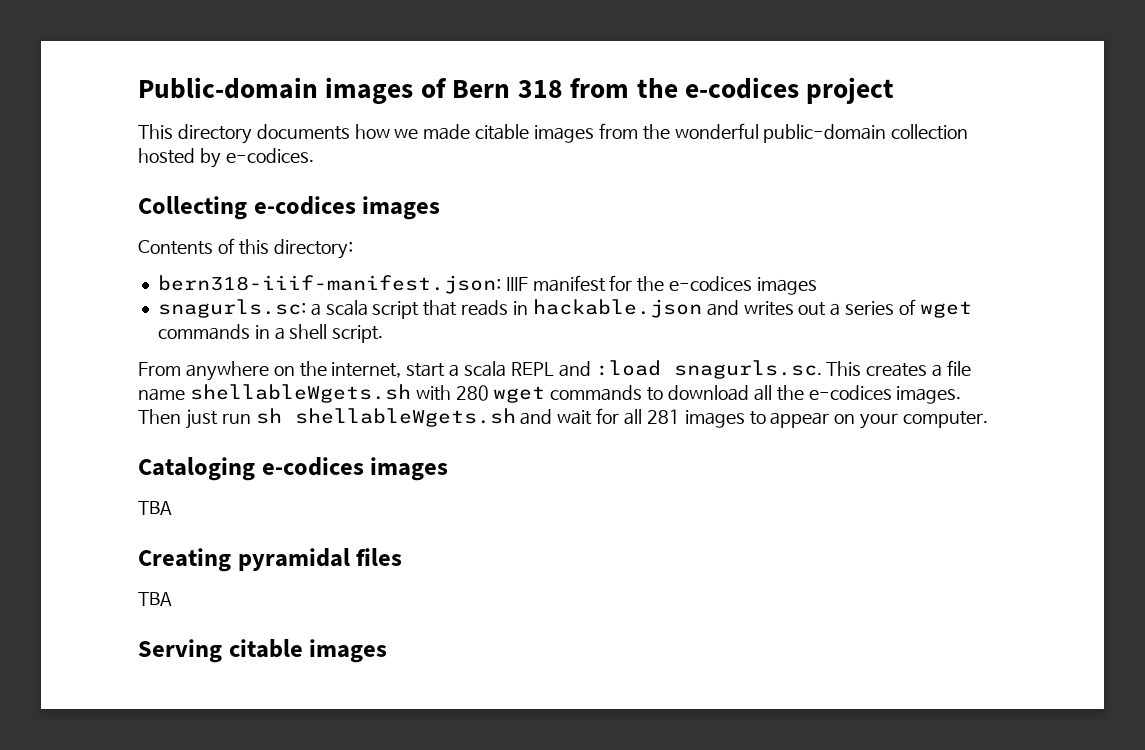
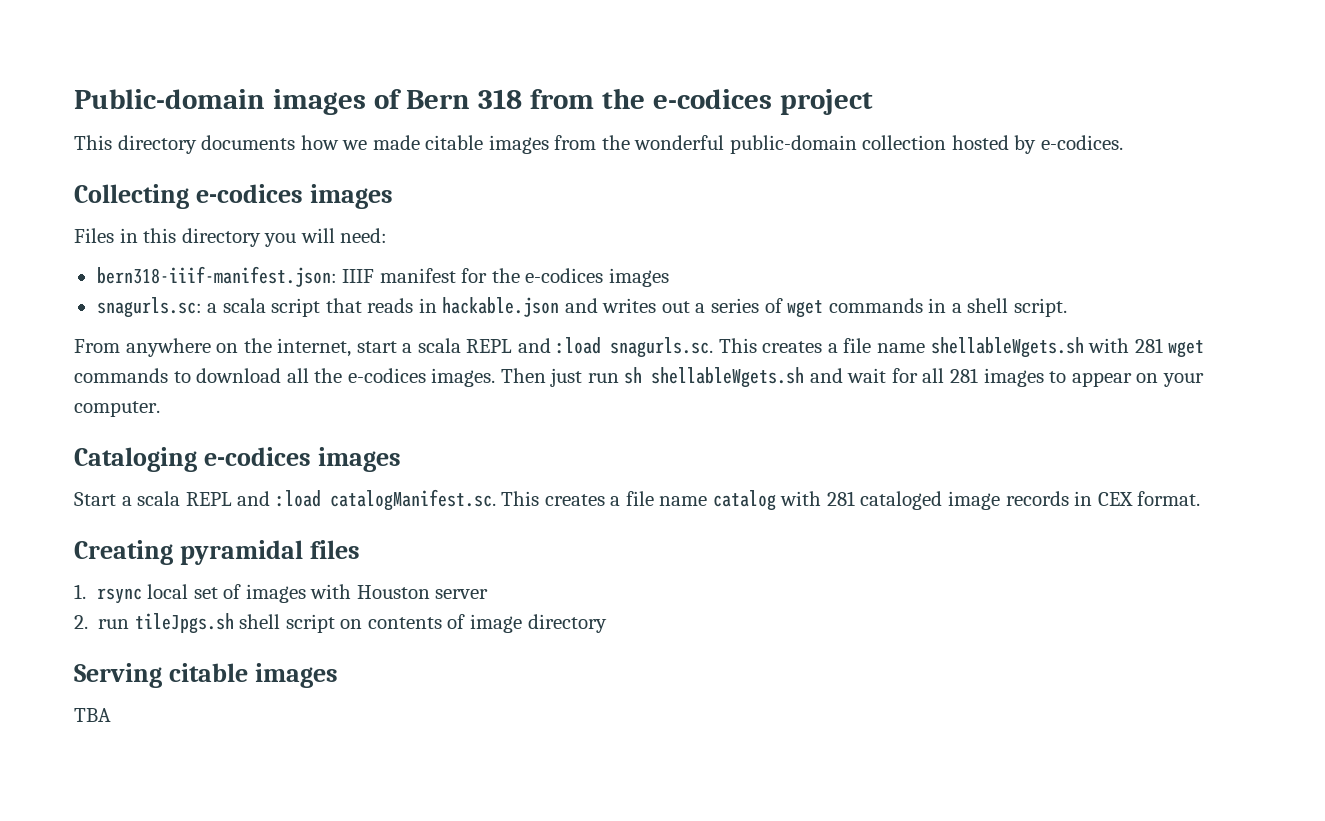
- Contents of this directory:
+ Files in this directory you will need:
- From anywhere on the internet, start a scala REPL and :load snagurls.sc. This creates a file name shellableWgets.sh with 280 wget commands to download all the e-codices images.
+ From anywhere on the internet, start a scala REPL and :load snagurls.sc. This creates a file name shellableWgets.sh with 281 wget commands to download all the e-codices images.
  Cataloging e-codices images
- TBA
+ Start a scala REPL and :load catalogManifest.sc. This creates a file name catalog with 281 cataloged image records in CEX format.
  Creating pyramidal files
- TBA
+ 1. rsync local set of images with Houston server
+ 2. run tileJpgs.sh shell script on contents of image directory
+ TBA

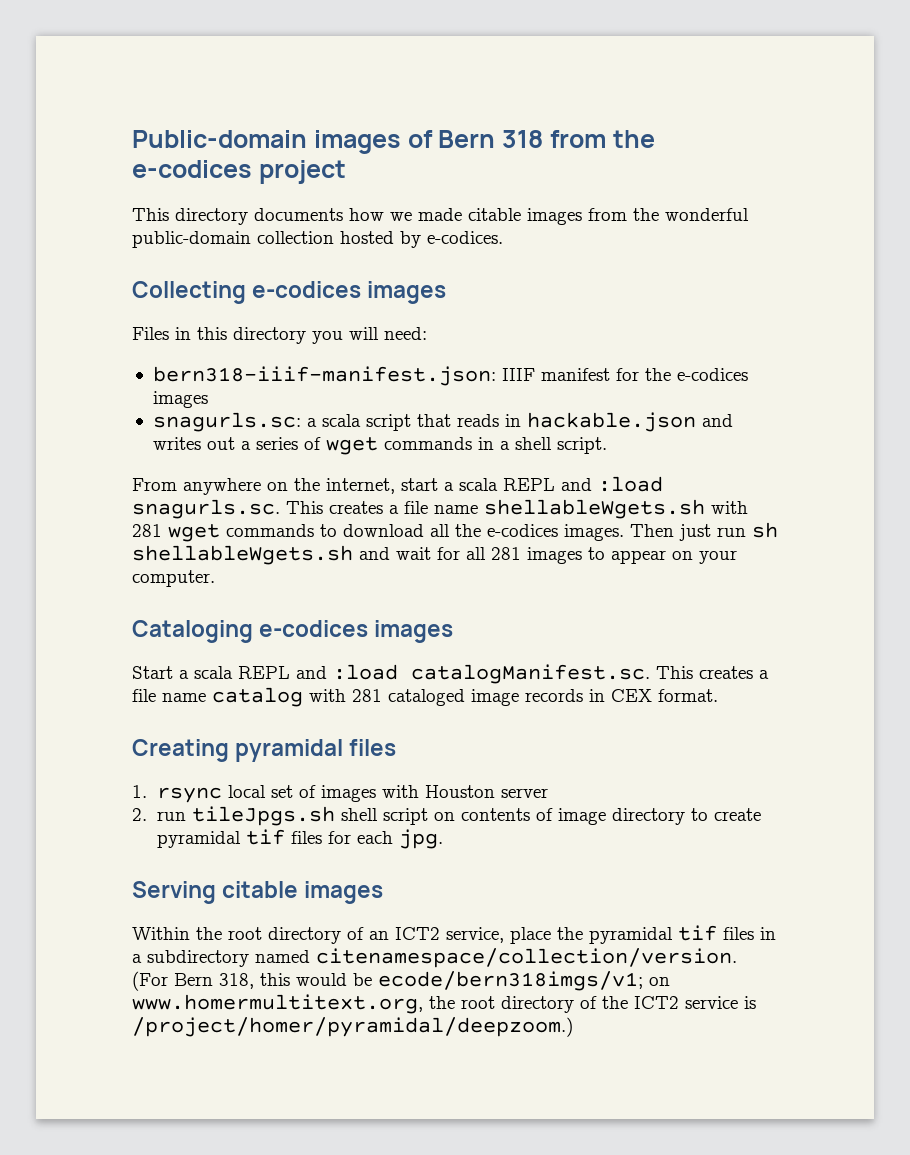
- 2. run tileJpgs.sh shell script on contents of image directory
+ 2. run tileJpgs.sh shell script on contents of image directory to create pyramidal tif files for each jpg.
  Serving citable images
- TBA
+ Within the root directory of an ICT2 service, place the pyramidal tif files in a subdirectory named citenamespace/collection/version. (For Bern 318, this would be ecode/bern318imgs/v1; on www.homermultitext.org, the root directory of the ICT2 service is /project/homer/pyramidal/deepzoom.)

